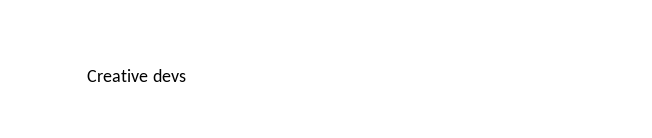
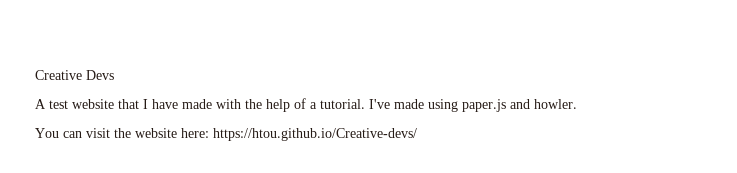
- Creative devs
+ Creative Devs
+ A test website that I have made with the help of a tutorial. I've made using paper.js and howler.
+ You can visit the website here: https://htou.github.io/Creative-devs/

